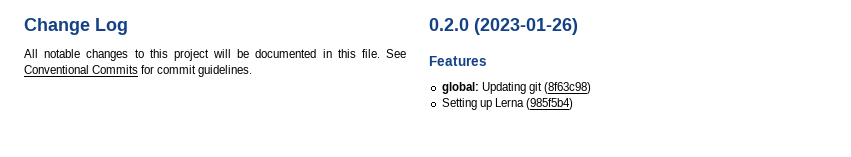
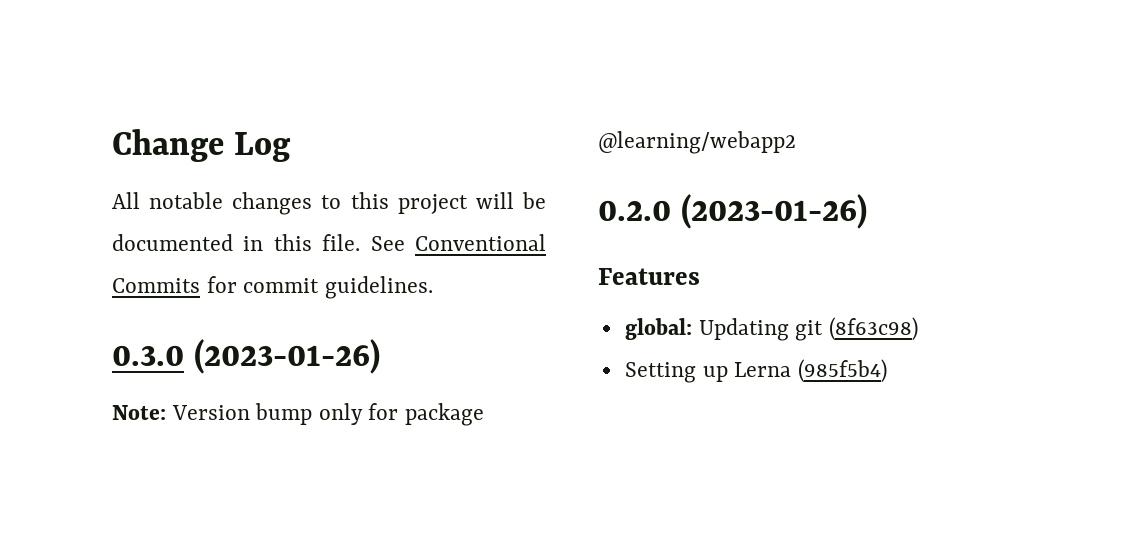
+ 0.3.0 (2023-01-26)
+ Note: Version bump only for package @learning/webapp2

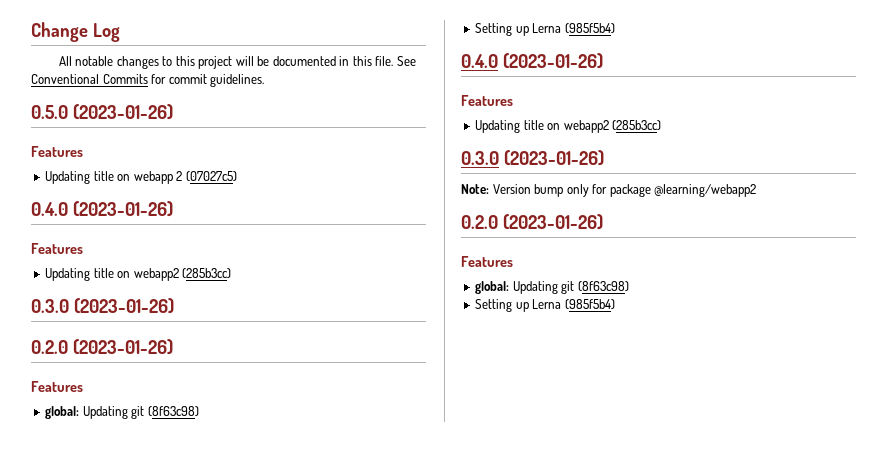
+ 0.5.0 (2023-01-26)
+ Features
+ Updating title on webapp 2 (07027c5)
+ 0.4.0 (2023-01-26)
+ Features
+ Updating title on webapp2 (285b3cc)
+ 0.3.0 (2023-01-26)
+ 0.2.0 (2023-01-26)
+ Features
+ global: Updating git (8f63c98)
+ Setting up Lerna (985f5b4)
+ 0.4.0 (2023-01-26)
+ Features
+ Updating title on webapp2 (285b3cc)

